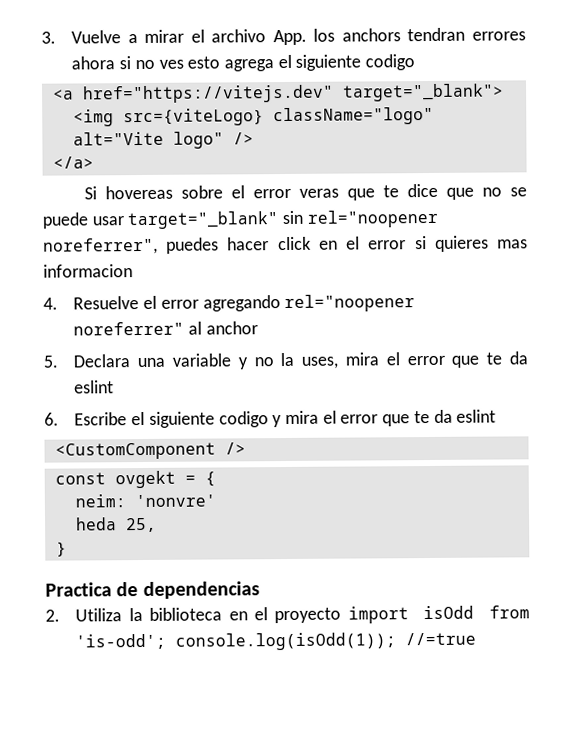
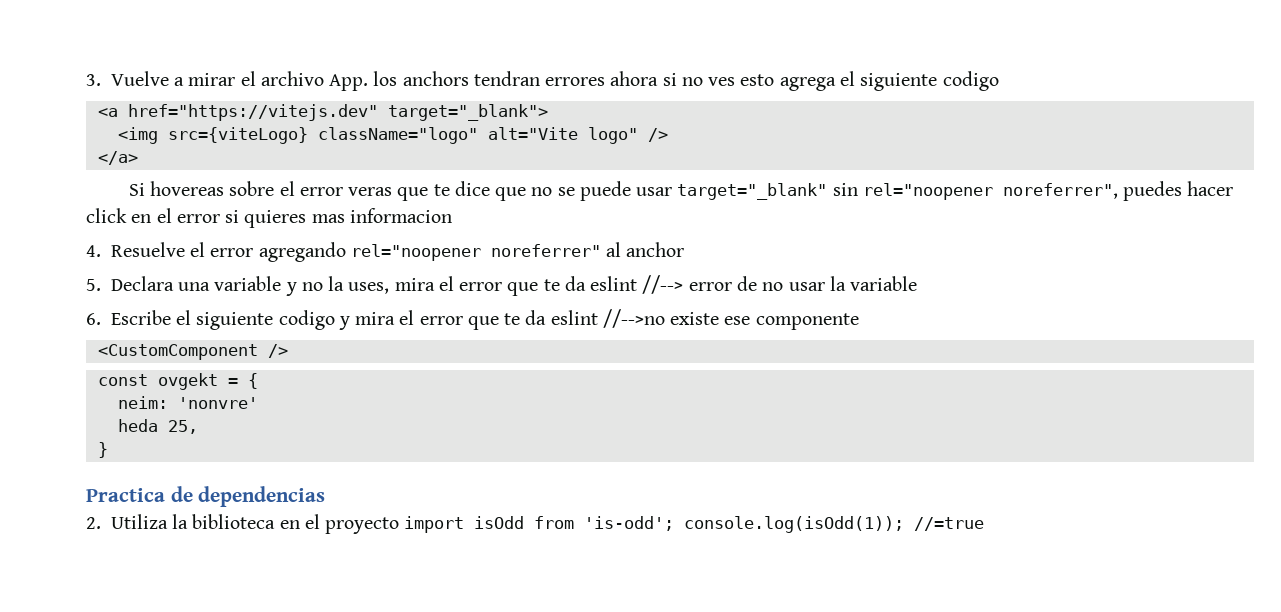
- 5. Declara una variable y no la uses, mira el error que te da eslint
+ 5. Declara una variable y no la uses, mira el error que te da eslint //--> error de no usar la variable
- 6. Escribe el siguiente codigo y mira el error que te da eslint
+ 6. Escribe el siguiente codigo y mira el error que te da eslint //-->no existe ese componente

